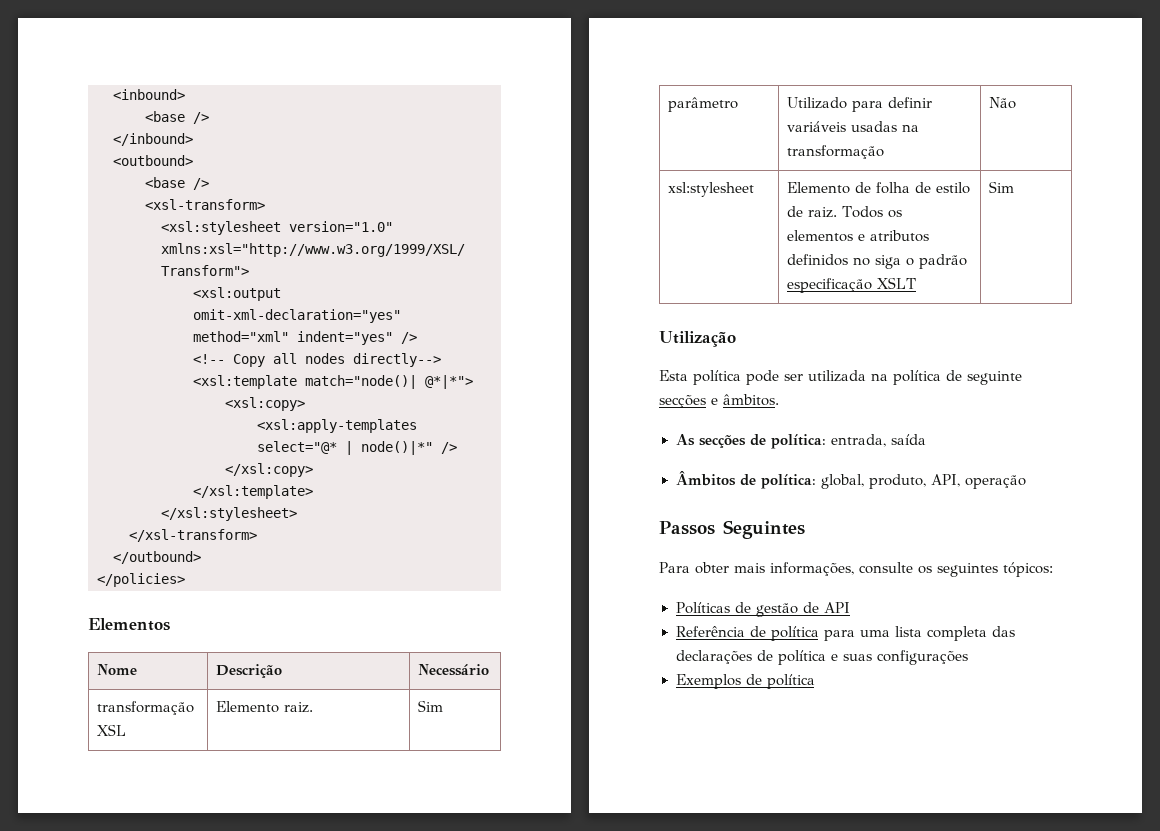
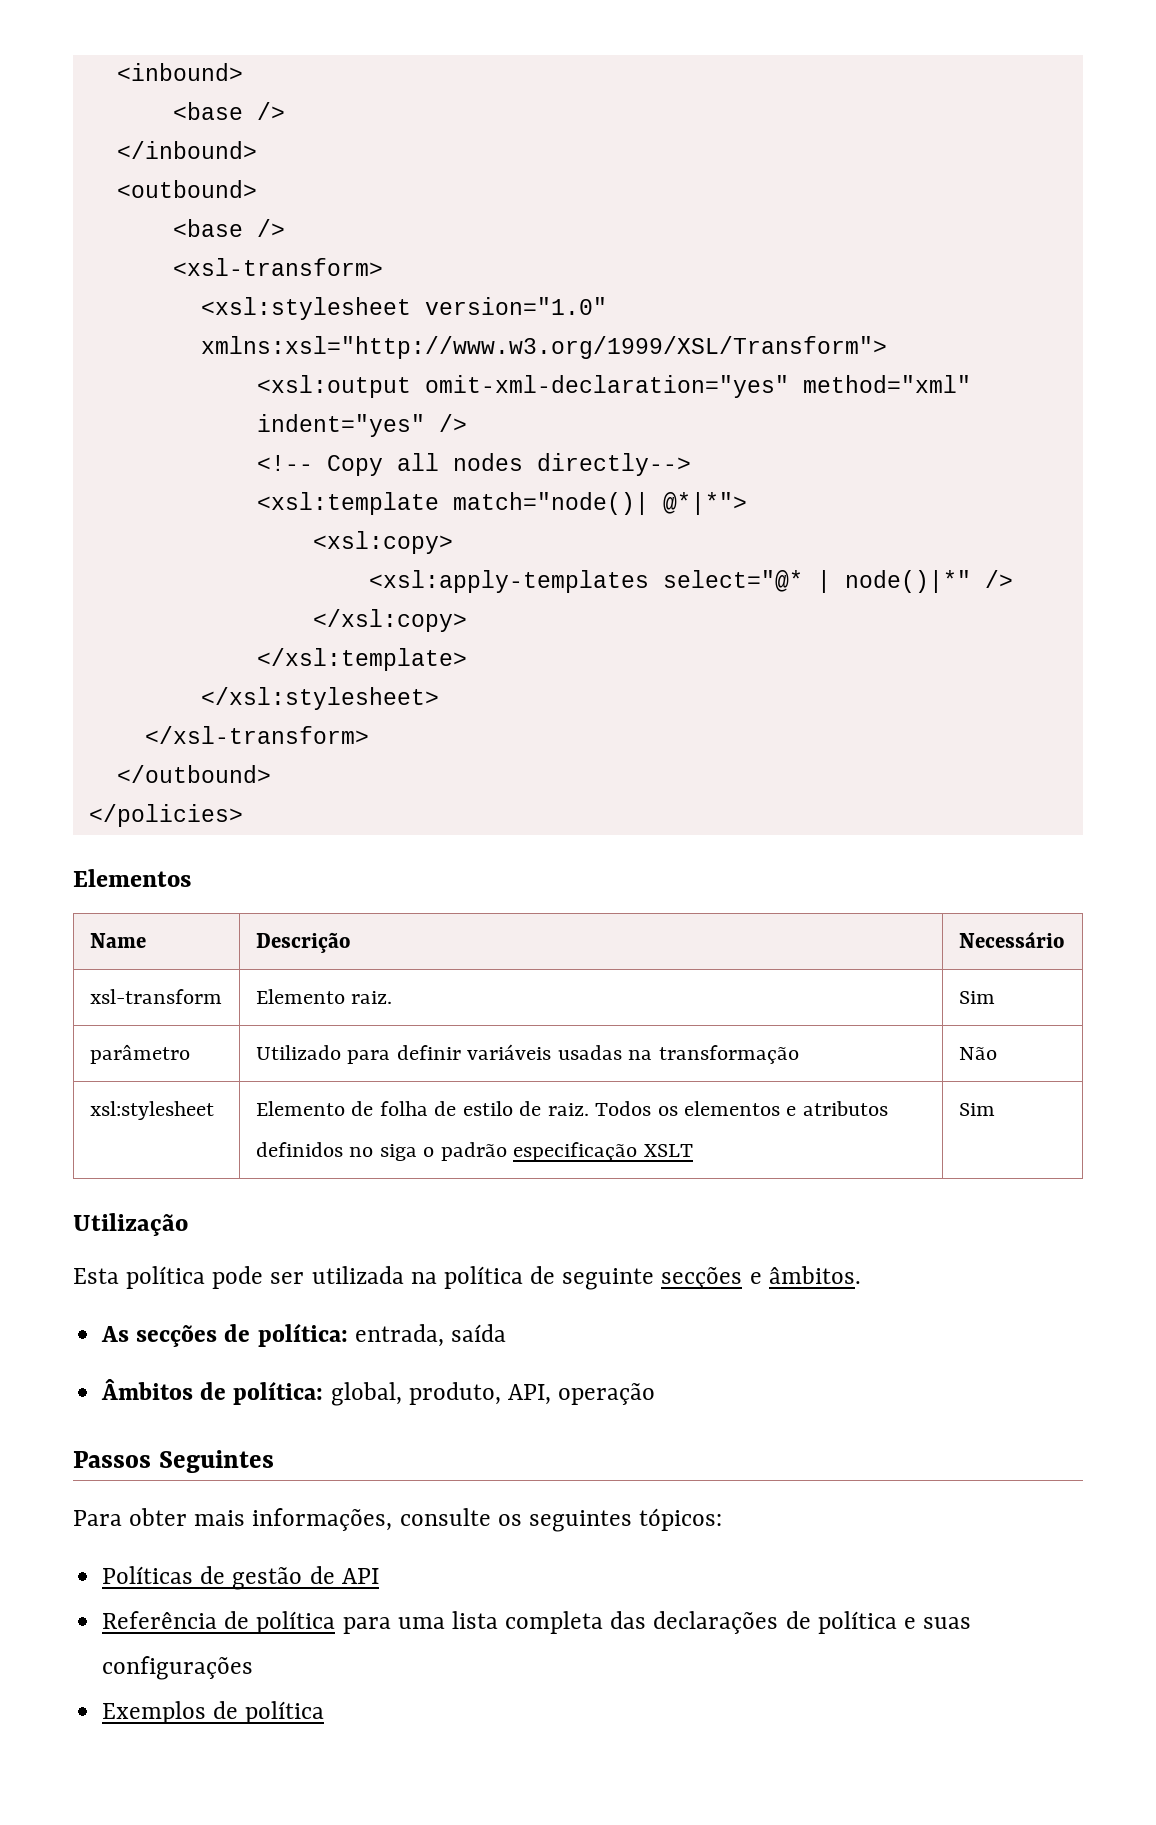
- Nome | Descrição | Necessário
+ Name | Descrição | Necessário
- transformação XSL | Elemento raiz. | Sim
+ xsl-transform | Elemento raiz. | Sim

